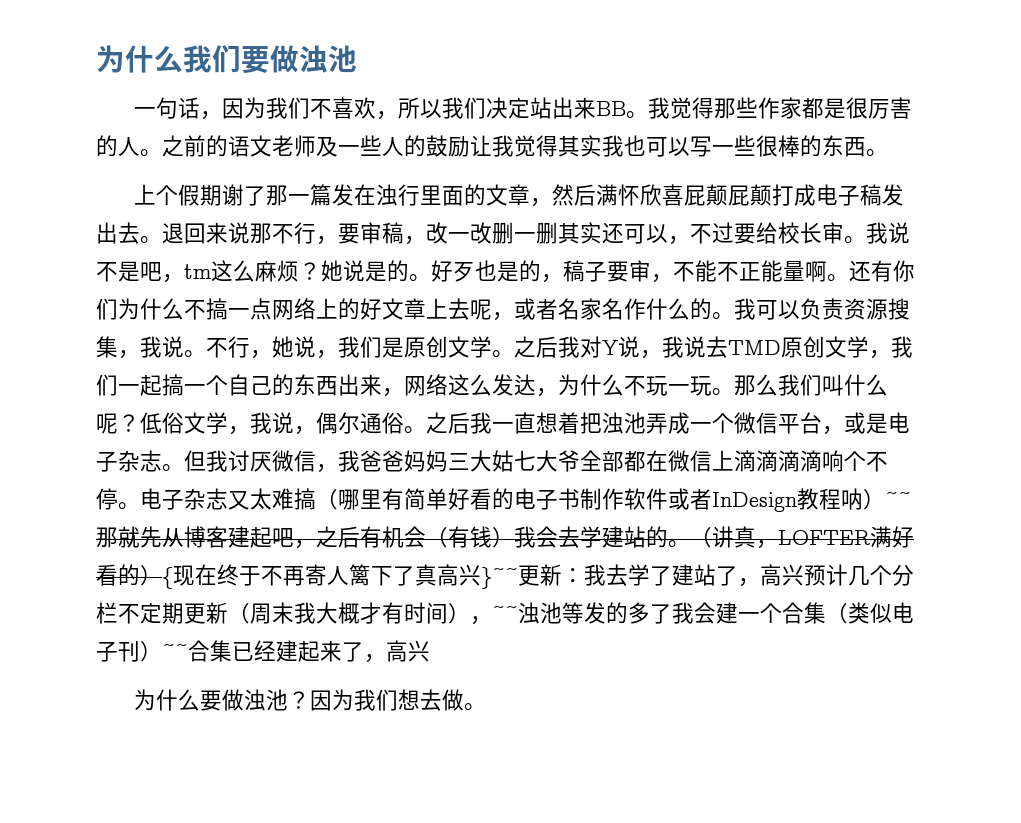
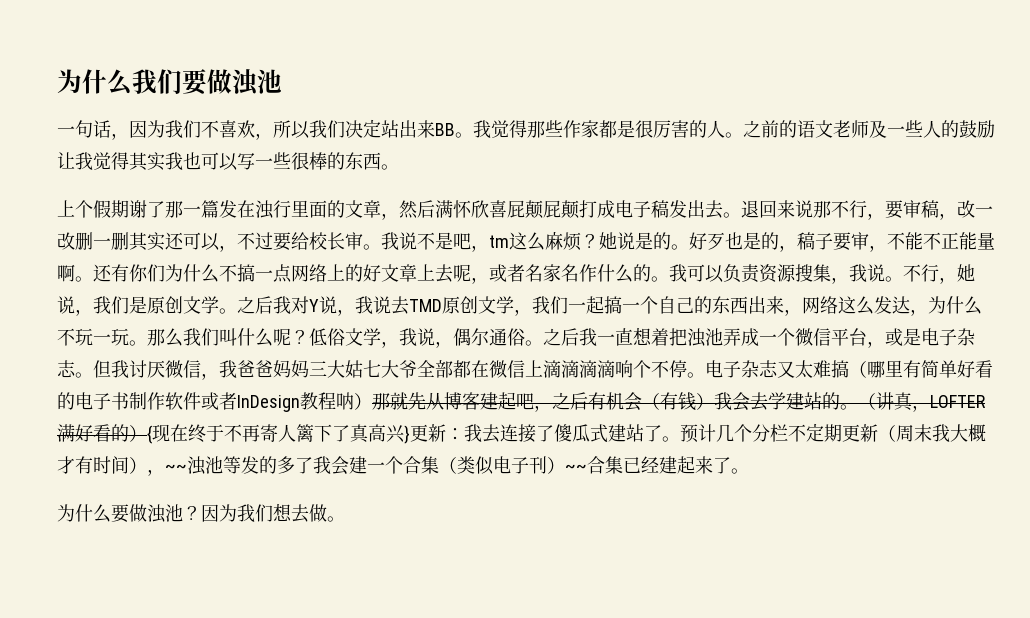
- 电子杂志又太难搞（哪里有简单好看的电子书制作软件或者InDesign教程呐）~~那就先从博客建起吧，之后有机会（有钱）我会去学建站的。
+ 电子杂志又太难搞（哪里有简单好看的电子书制作软件或者InDesign教程呐）那就先从博客建起吧，之后有机会（有钱）我会去学建站的。
- （讲真，LOFTER满好看的）{现在终于不再寄人篱下了真高兴}~~更新：我去学了建站了，高兴预计几个分栏不定期更新（周末我大概才有时间），~~浊池等发的多了我会建一个合集（类似电子刊）~~合集已经建起来了，高兴
+ （讲真，LOFTER满好看的）{现在终于不再寄人篱下了真高兴}更新：我去连接了傻瓜式建站了。预计几个分栏不定期更新（周末我大概才有时间），~~浊池等发的多了我会建一个合集（类似电子刊）~~合集已经建起来了。

